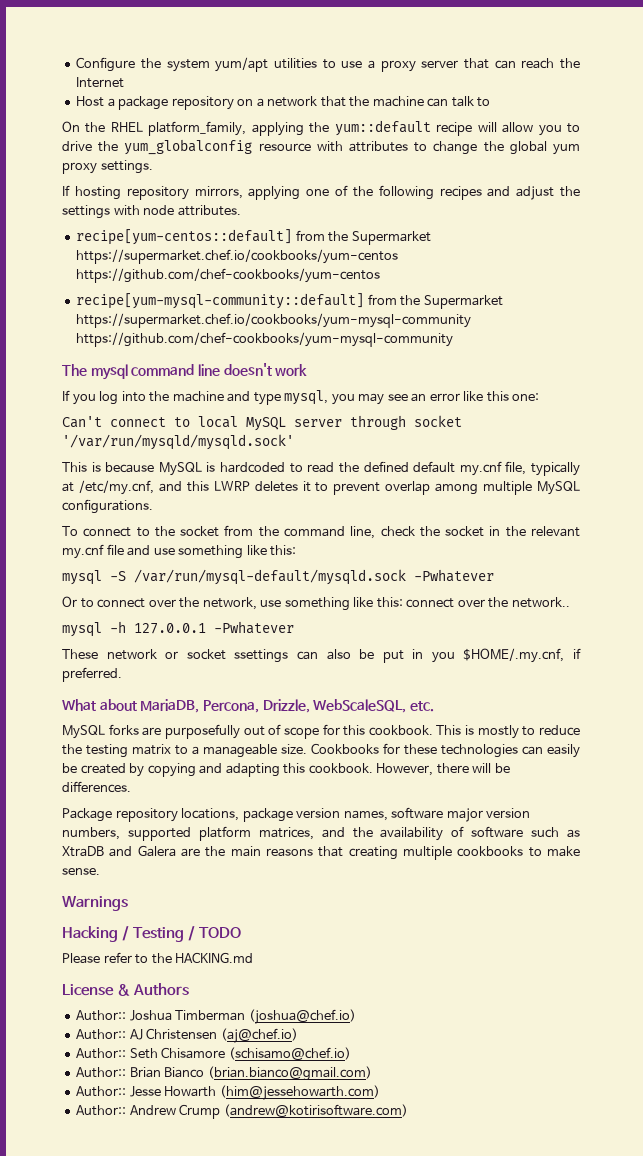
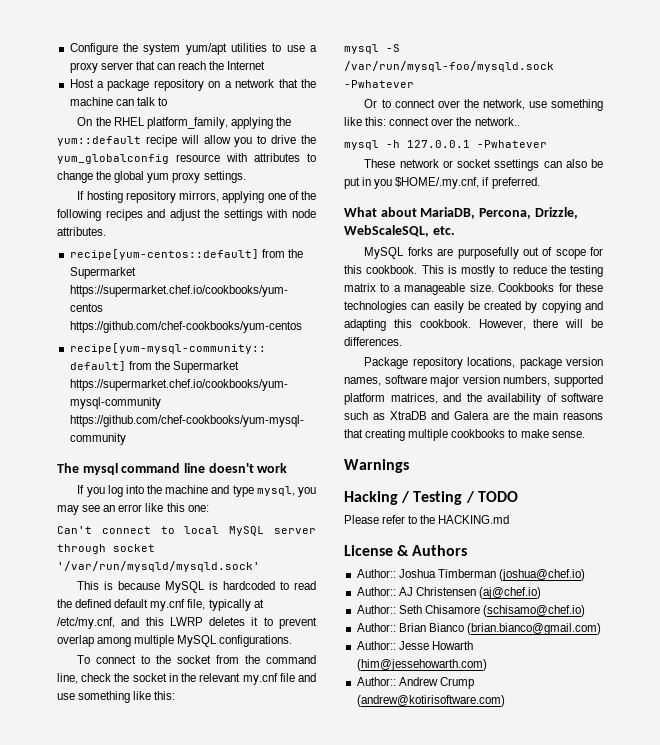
- mysql -S /var/run/mysql-default/mysqld.sock -Pwhatever
+ mysql -S /var/run/mysql-foo/mysqld.sock -Pwhatever

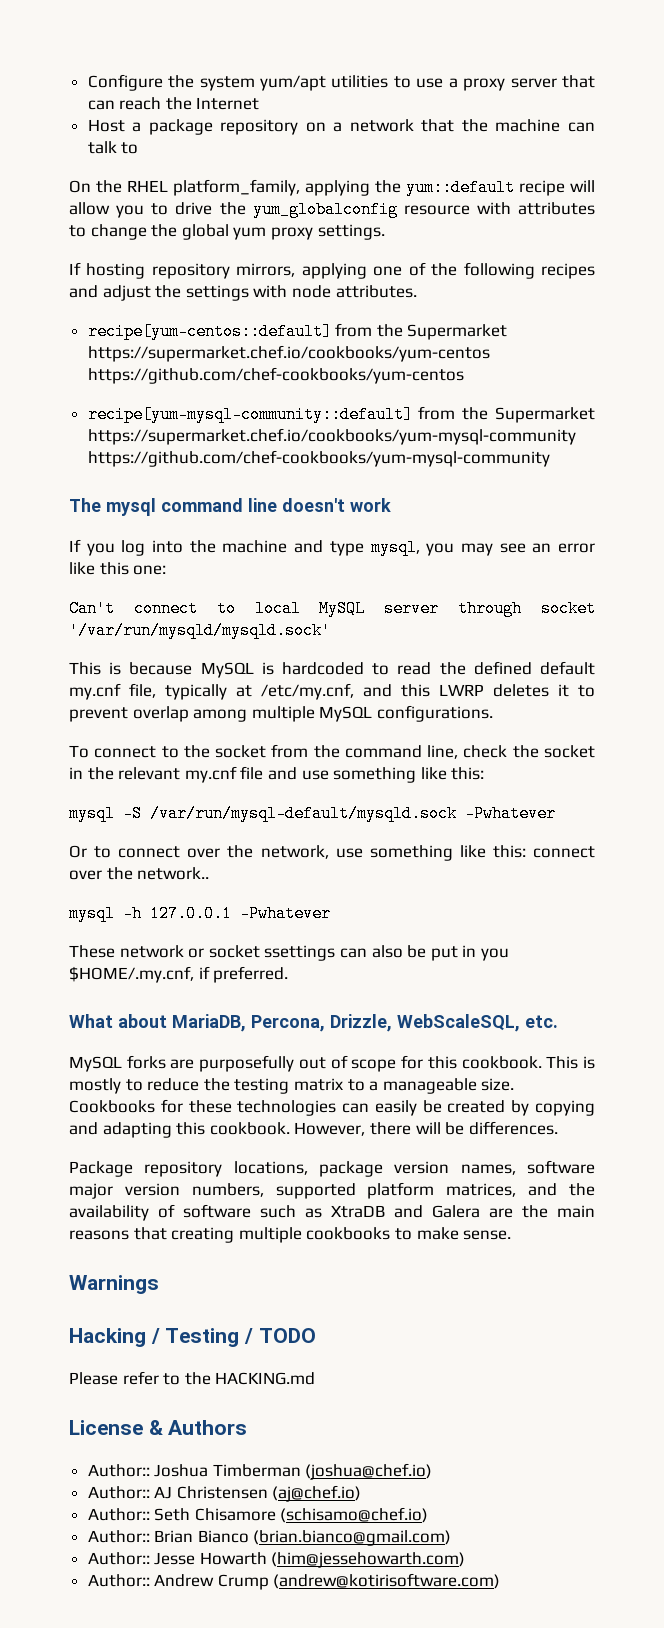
- mysql -S /var/run/mysql-foo/mysqld.sock -Pwhatever
+ mysql -S /var/run/mysql-default/mysqld.sock -Pwhatever

